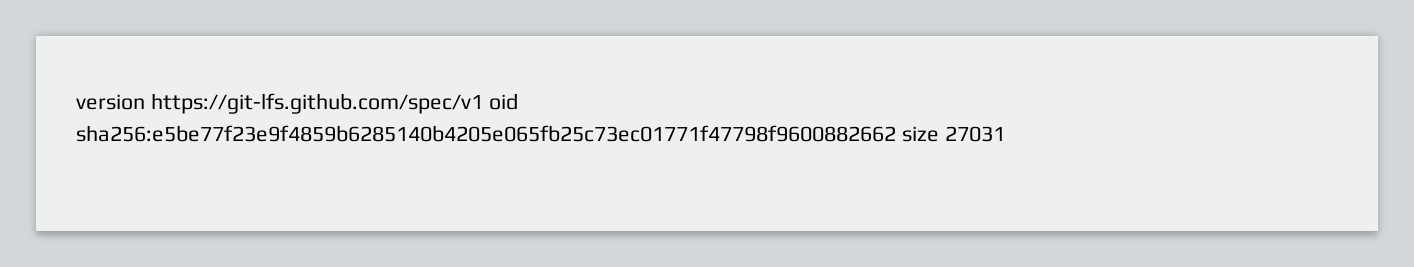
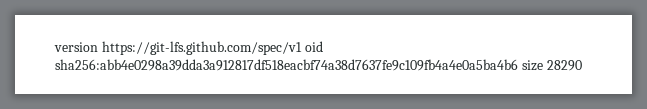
- version https://git-lfs.github.com/spec/v1 oid sha256:e5be77f23e9f4859b6285140b4205e065fb25c73ec01771f47798f9600882662 size 27031
+ version https://git-lfs.github.com/spec/v1 oid sha256:abb4e0298a39dda3a912817df518eacbf74a38d7637fe9c109fb4a4e0a5ba4b6 size 28290

